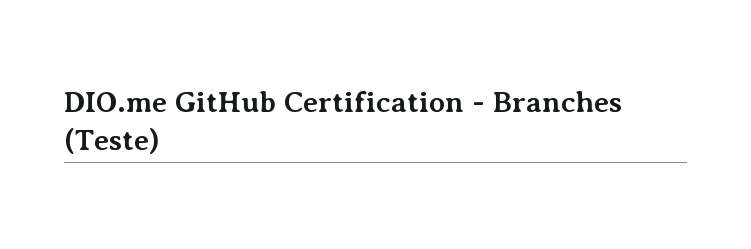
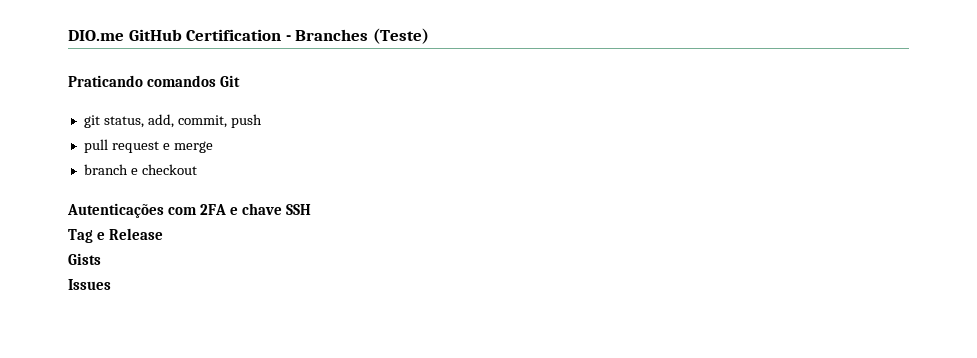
+ Praticando comandos Git
+ git status, add, commit, push
+ pull request e merge
+ branch e checkout
+ Autenticações com 2FA e chave SSH
+ Tag e Release
+ Gists
+ Issues

